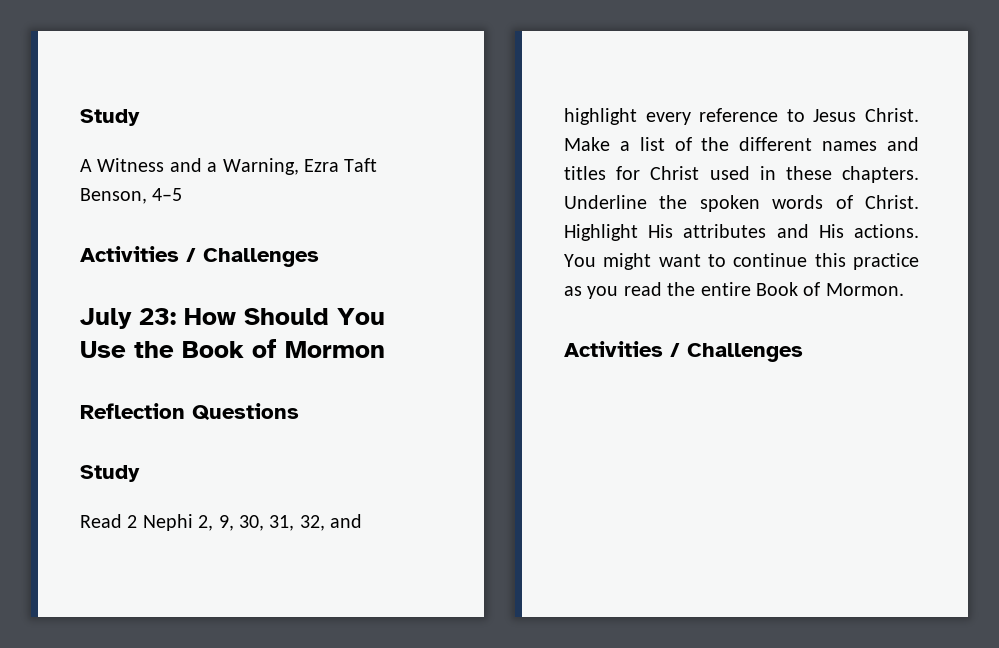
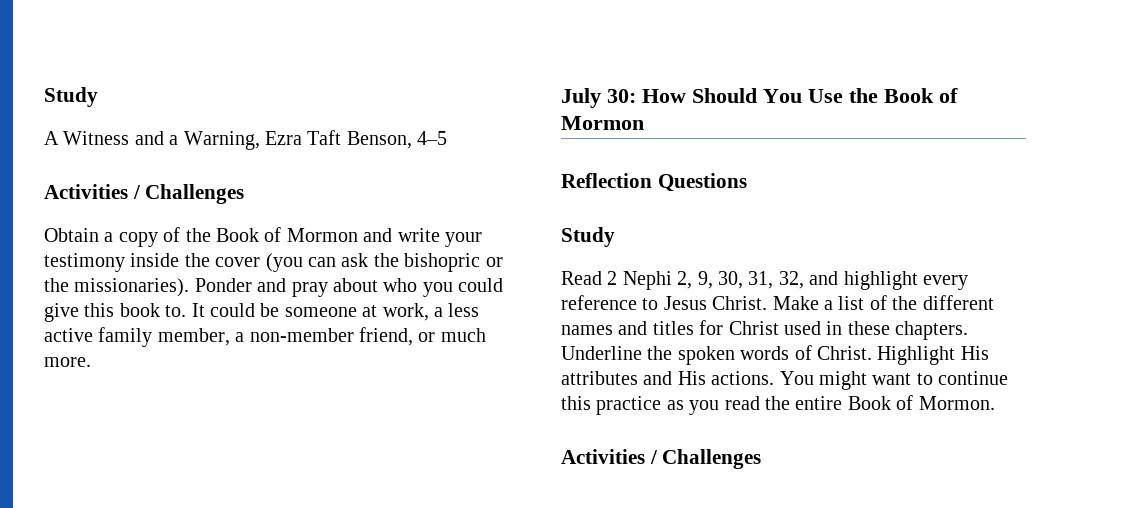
+ Obtain a copy of the Book of Mormon and write your testimony inside the cover (you can ask the bishopric or the missionaries). Ponder and pray about who you could give this book to. It could be someone at work, a less active family member, a non-member friend, or much more.
- July 23: How Should You Use the Book of Mormon
+ July 30: How Should You Use the Book of Mormon

